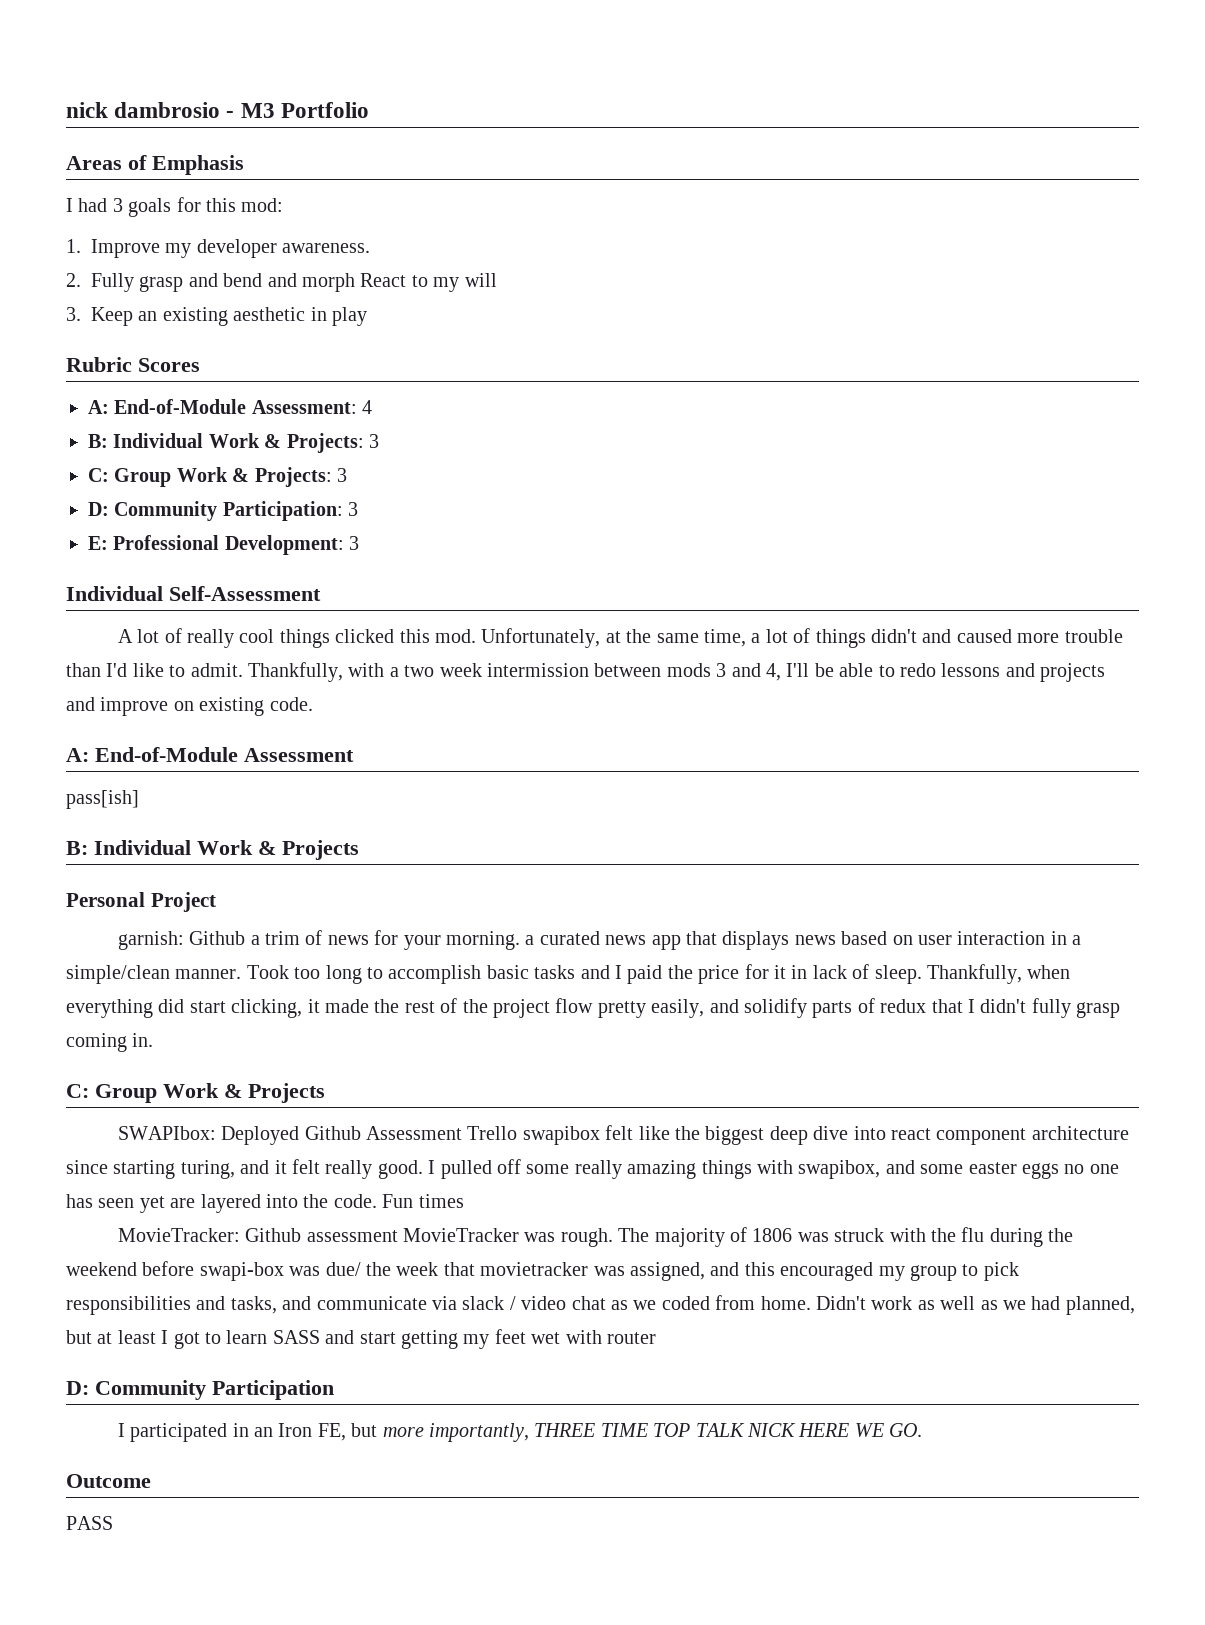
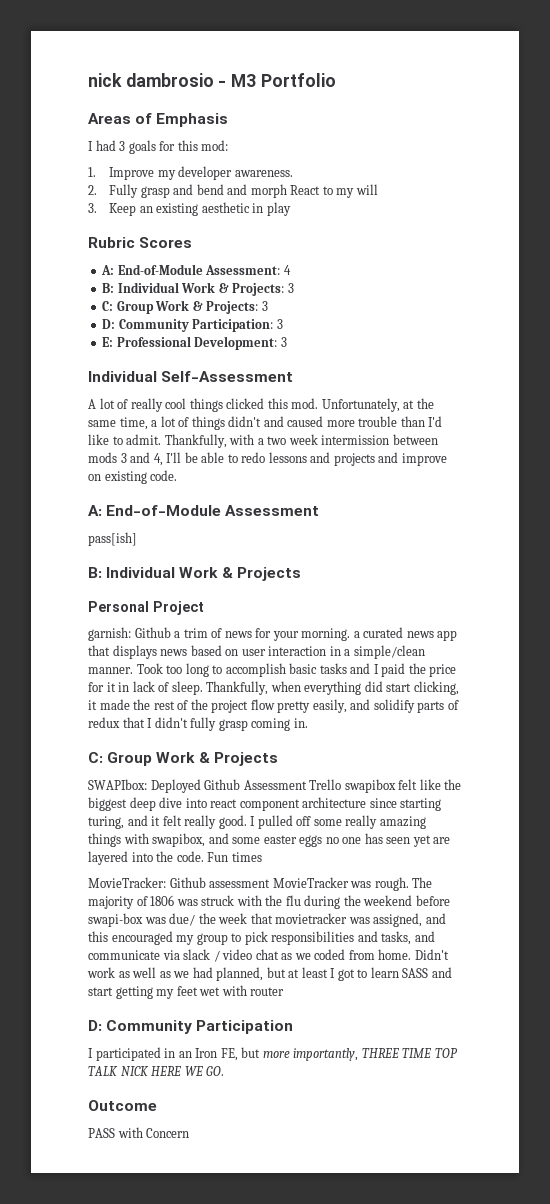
- PASS
+ PASS with Concern

